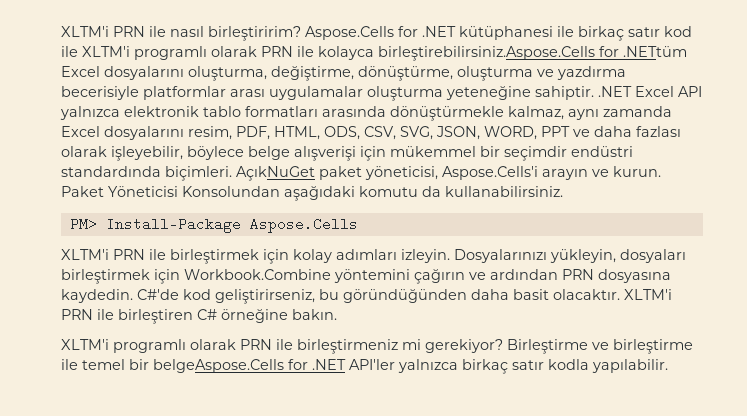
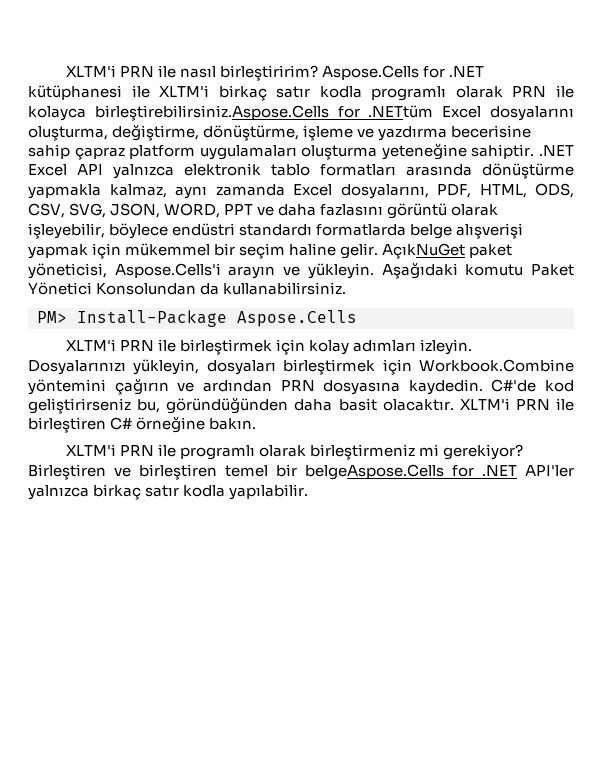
- Aspose.Cells for .NET kütüphanesi ile birkaç satır kod ile XLTM'i programlı olarak PRN ile kolayca birleştirebilirsiniz.Aspose.Cells for .NETtüm Excel dosyalarını oluşturma, değiştirme, dönüştürme, oluşturma ve yazdırma becerisiyle platformlar arası uygulamalar oluşturma yeteneğine sahiptir. .NET Excel API yalnızca elektronik tablo formatları arasında dönüştürmekle kalmaz, aynı zamanda Excel dosyalarını resim, PDF, HTML, ODS, CSV, SVG, JSON, WORD, PPT ve daha fazlası olarak işleyebilir, böylece belge alışverişi için mükemmel bir seçimdir endüstri standardında biçimleri.
+ Aspose.Cells for .NET kütüphanesi ile XLTM'i birkaç satır kodla programlı olarak PRN ile kolayca birleştirebilirsiniz.Aspose.Cells for .NETtüm Excel dosyalarını oluşturma, değiştirme, dönüştürme, işleme ve yazdırma becerisine sahip çapraz platform uygulamaları oluşturma yeteneğine sahiptir. .NET Excel API yalnızca elektronik tablo formatları arasında dönüştürme yapmakla kalmaz, aynı zamanda Excel dosyalarını, PDF, HTML, ODS, CSV, SVG, JSON, WORD, PPT ve daha fazlasını görüntü olarak işleyebilir, böylece endüstri standardı formatlarda belge alışverişi yapmak için mükemmel bir seçim haline gelir.
- AçıkNuGet paket yöneticisi, Aspose.Cells'i arayın ve kurun. Paket Yöneticisi Konsolundan aşağıdaki komutu da kullanabilirsiniz.
+ AçıkNuGet paket yöneticisi, Aspose.Cells'i arayın ve yükleyin. Aşağıdaki komutu Paket Yönetici Konsolundan da kullanabilirsiniz.
- C#'de kod geliştirirseniz, bu göründüğünden daha basit olacaktır.
+ C#'de kod geliştirirseniz bu, göründüğünden daha basit olacaktır.
- XLTM'i programlı olarak PRN ile birleştirmeniz mi gerekiyor? Birleştirme ve birleştirme ile temel bir belgeAspose.Cells for .NET API'ler yalnızca birkaç satır kodla yapılabilir.
+ XLTM'i PRN ile programlı olarak birleştirmeniz mi gerekiyor? Birleştiren ve birleştiren temel bir belgeAspose.Cells for .NET API'ler yalnızca birkaç satır kodla yapılabilir.

